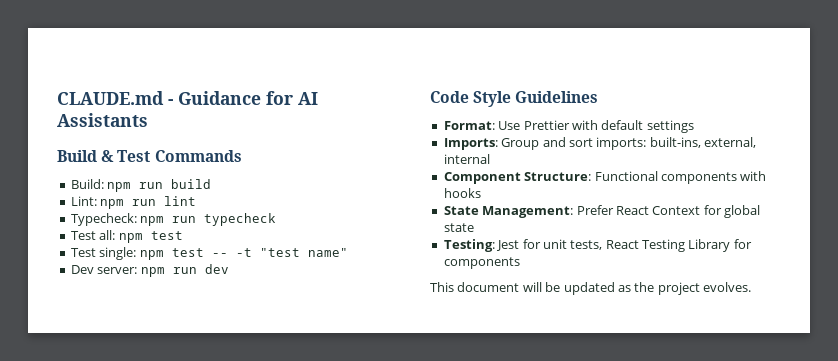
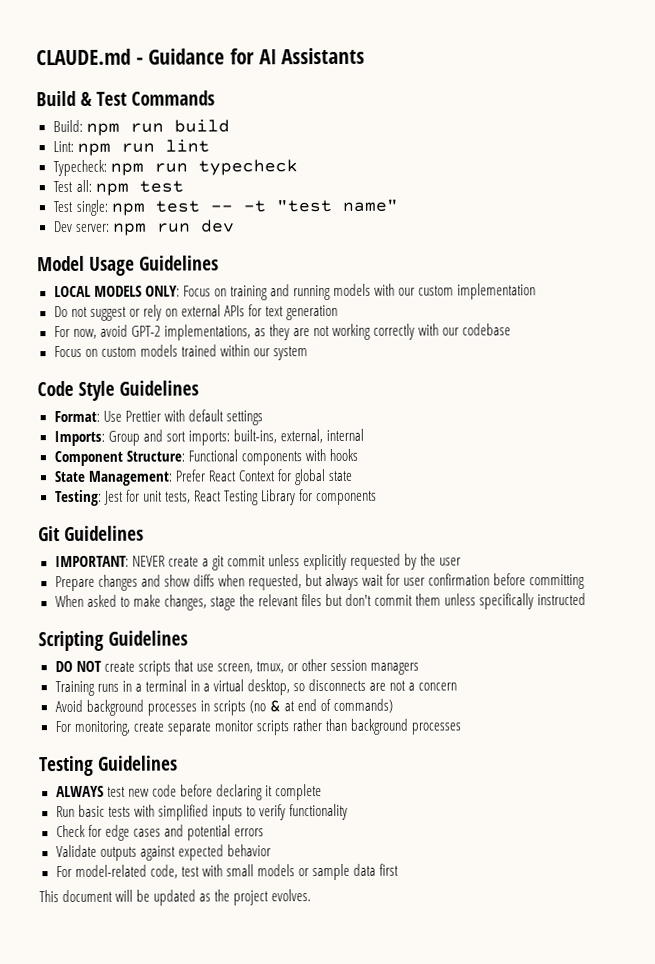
+ Model Usage Guidelines
+ LOCAL MODELS ONLY: Focus on training and running models with our custom implementation
+ Do not suggest or rely on external APIs for text generation
+ For now, avoid GPT-2 implementations, as they are not working correctly with our codebase
+ Focus on custom models trained within our system
+ Git Guidelines
+ IMPORTANT: NEVER create a git commit unless explicitly requested by the user
+ Prepare changes and show diffs when requested, but always wait for user confirmation before committing
+ When asked to make changes, stage the relevant files but don't commit them unless specifically instructed
+ Scripting Guidelines
+ DO NOT create scripts that use screen, tmux, or other session managers
+ Training runs in a terminal in a virtual desktop, so disconnects are not a concern
+ Avoid background processes in scripts (no & at end of commands)
+ For monitoring, create separate monitor scripts rather than background processes
+ Testing Guidelines
+ ALWAYS test new code before declaring it complete
+ Run basic tests with simplified inputs to verify functionality
+ Check for edge cases and potential errors
+ Validate outputs against expected behavior
+ For model-related code, test with small models or sample data first

